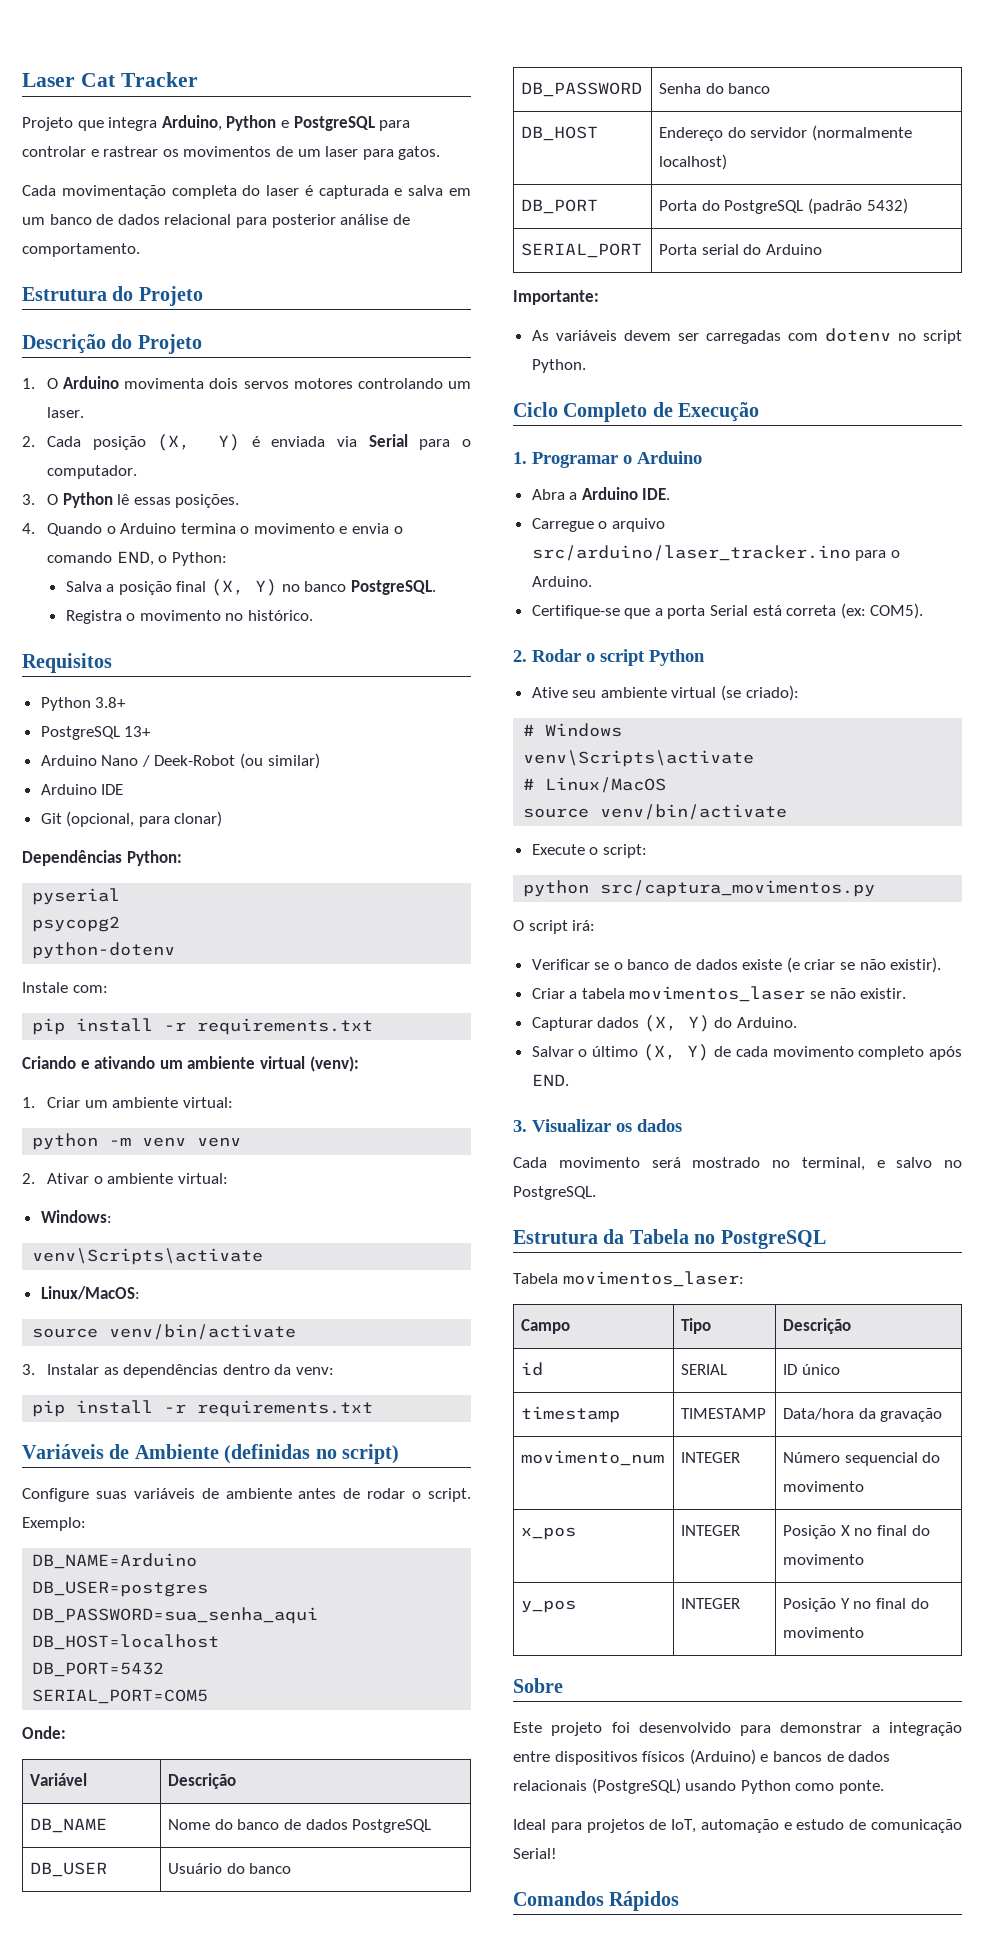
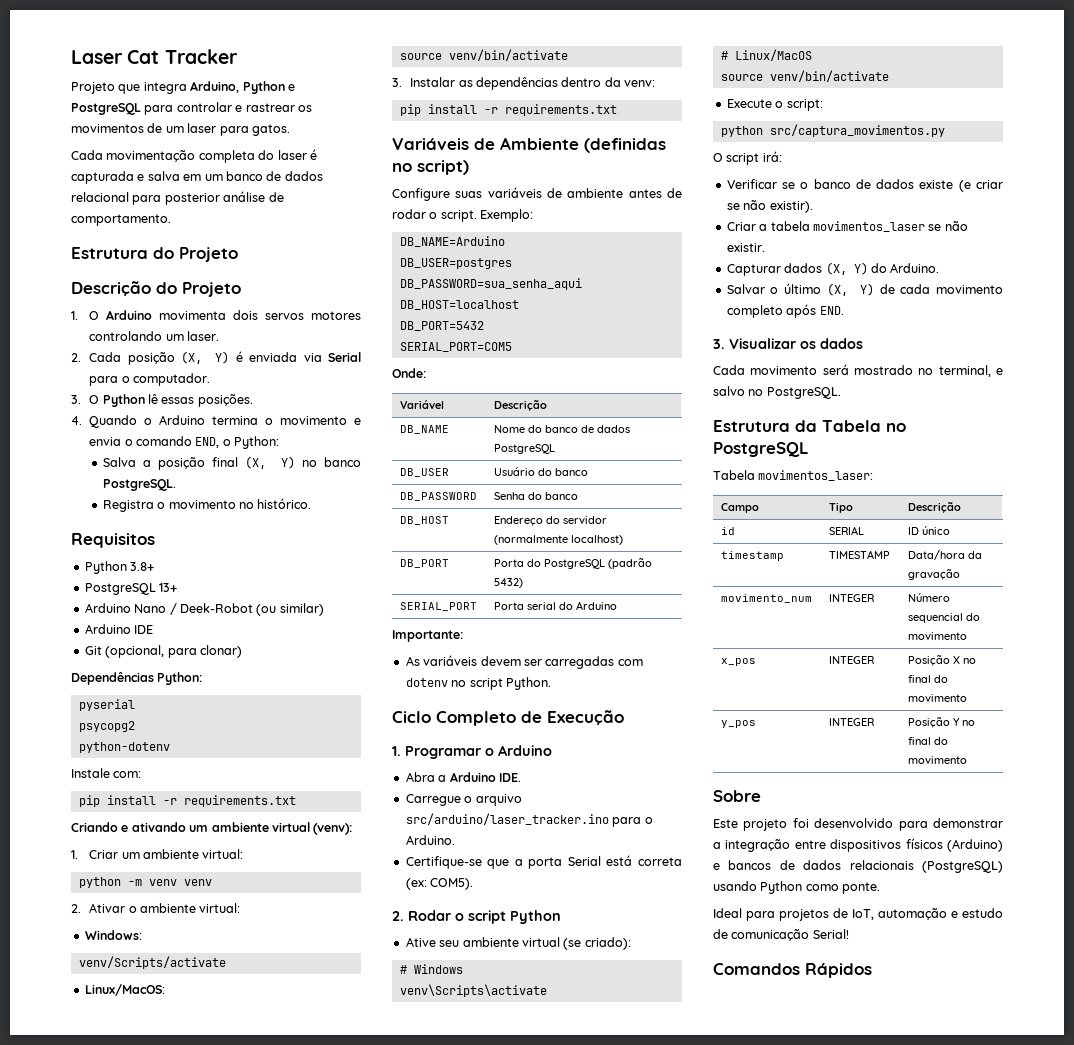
  Windows:
- venv\Scripts\activate
+ venv/Scripts/activate

